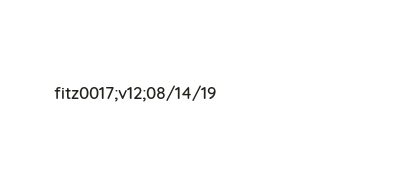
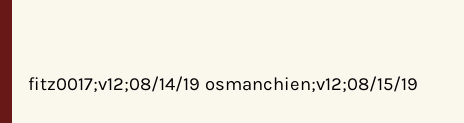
- fitz0017;v12;08/14/19
+ fitz0017;v12;08/14/19 osmanchien;v12;08/15/19

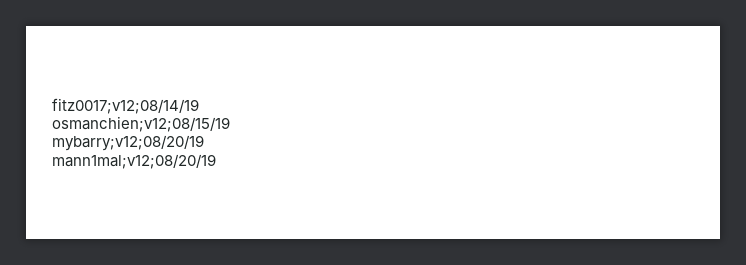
- fitz0017;v12;08/14/19 osmanchien;v12;08/15/19
+ fitz0017;v12;08/14/19
+ osmanchien;v12;08/15/19
+ mybarry;v12;08/20/19
+ mann1mal;v12;08/20/19

